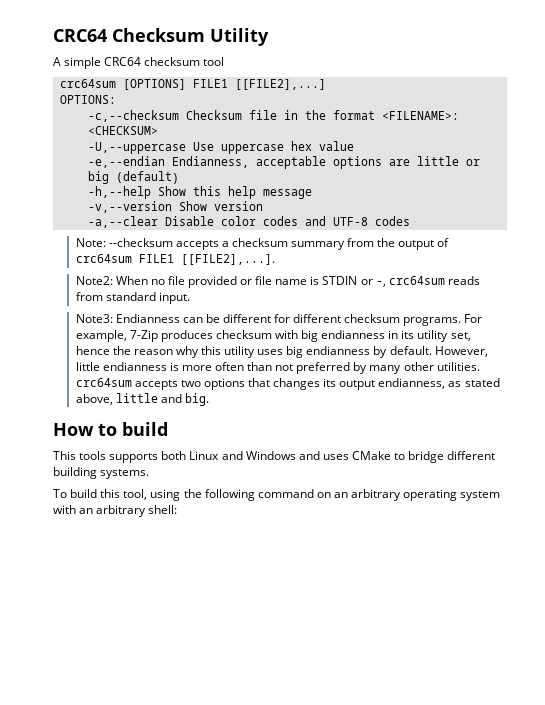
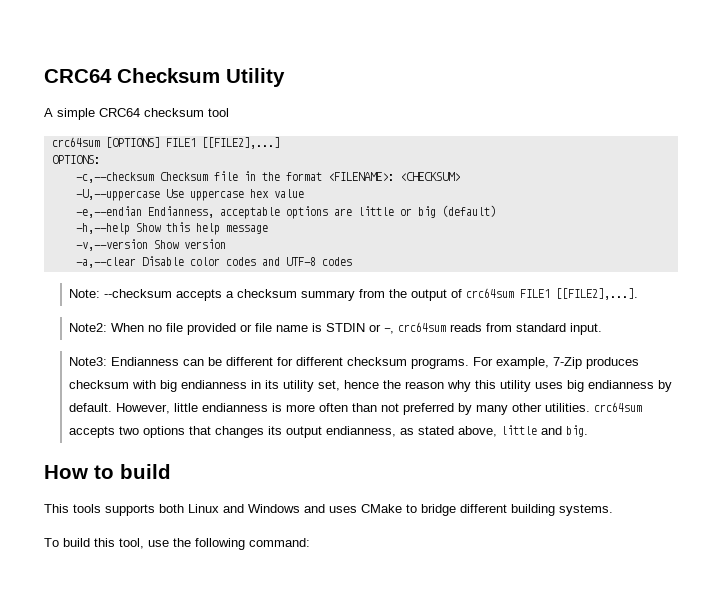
- To build this tool, using the following command on an arbitrary operating system with an arbitrary shell:
+ To build this tool, use the following command:

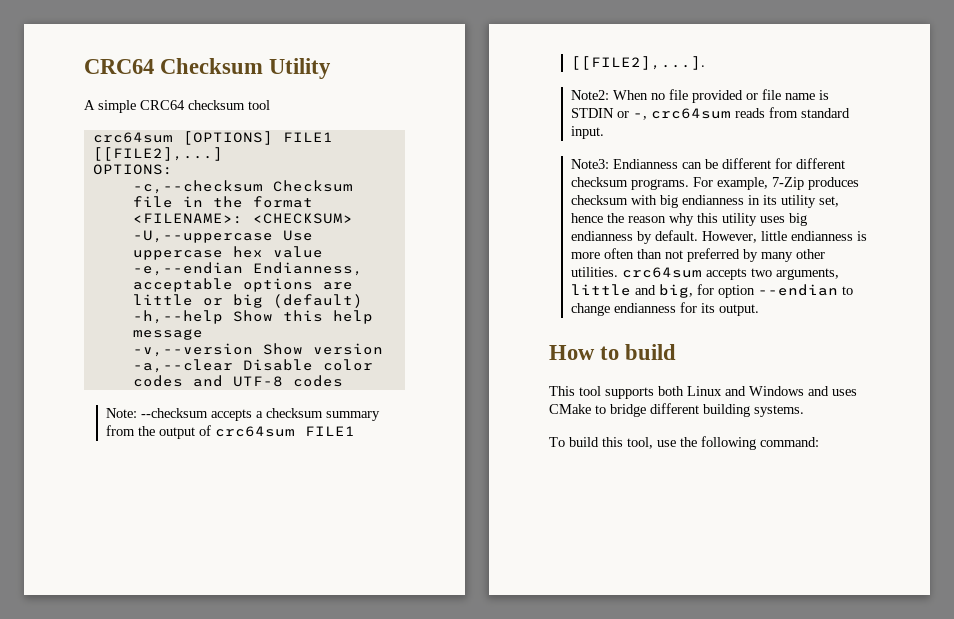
- However, little endianness is more often than not preferred by many other utilities. crc64sum accepts two options that changes its output endianness, as stated above, little and big.
+ However, little endianness is more often than not preferred by many other utilities. crc64sum accepts two arguments, little and big, for option --endian to change endianness for its output.
- This tools supports both Linux and Windows and uses CMake to bridge different building systems.
+ This tool supports both Linux and Windows and uses CMake to bridge different building systems.

